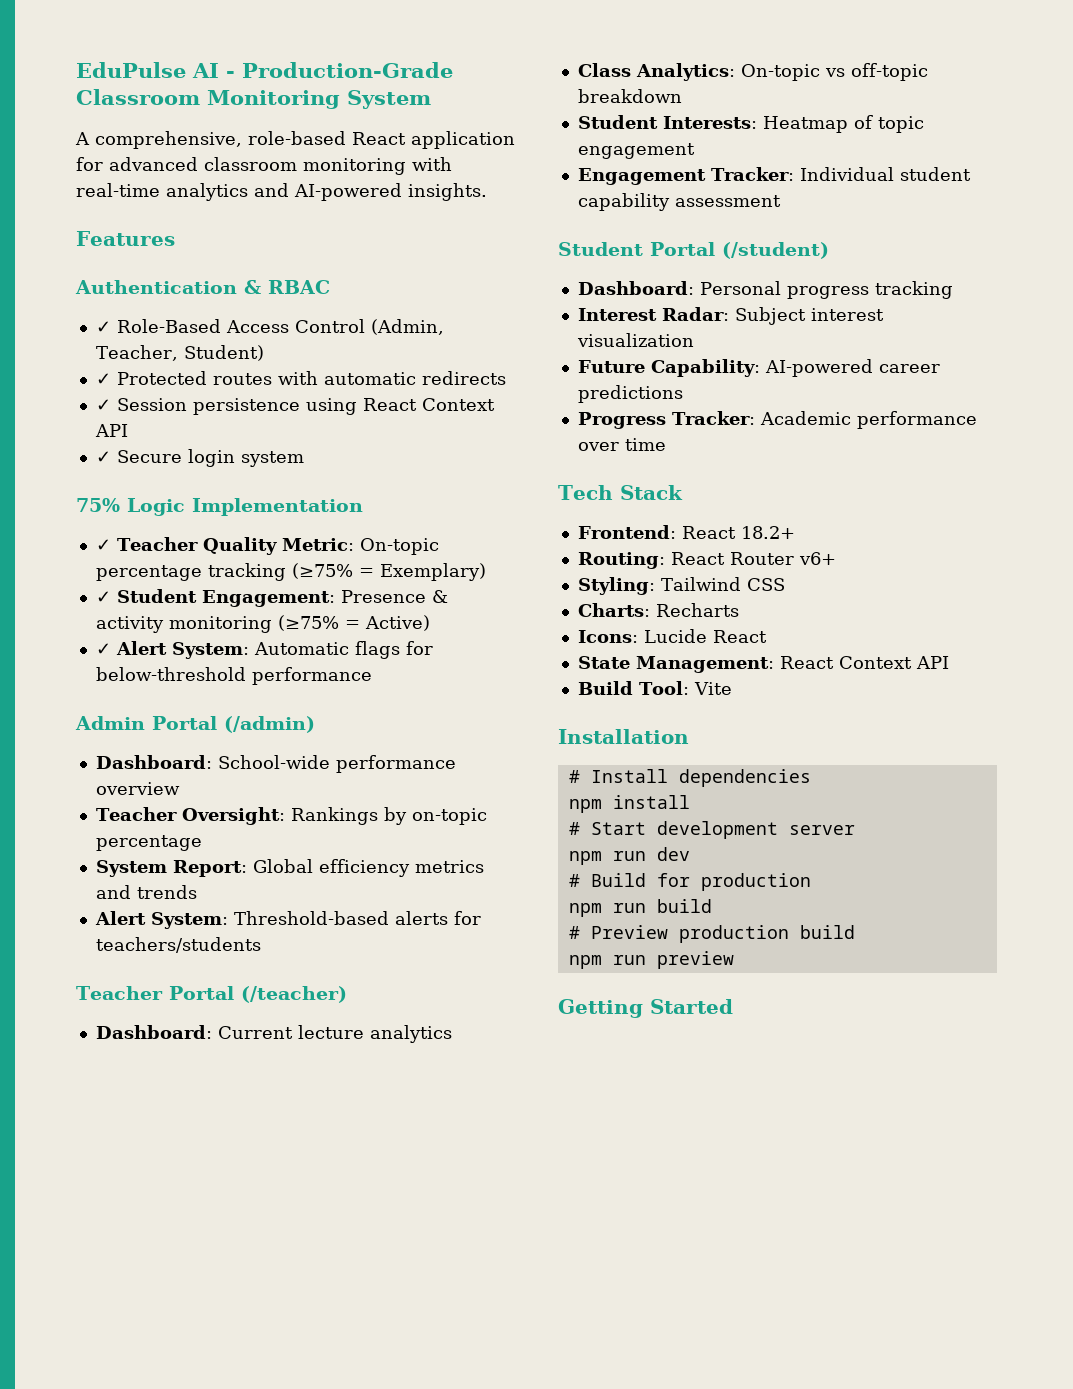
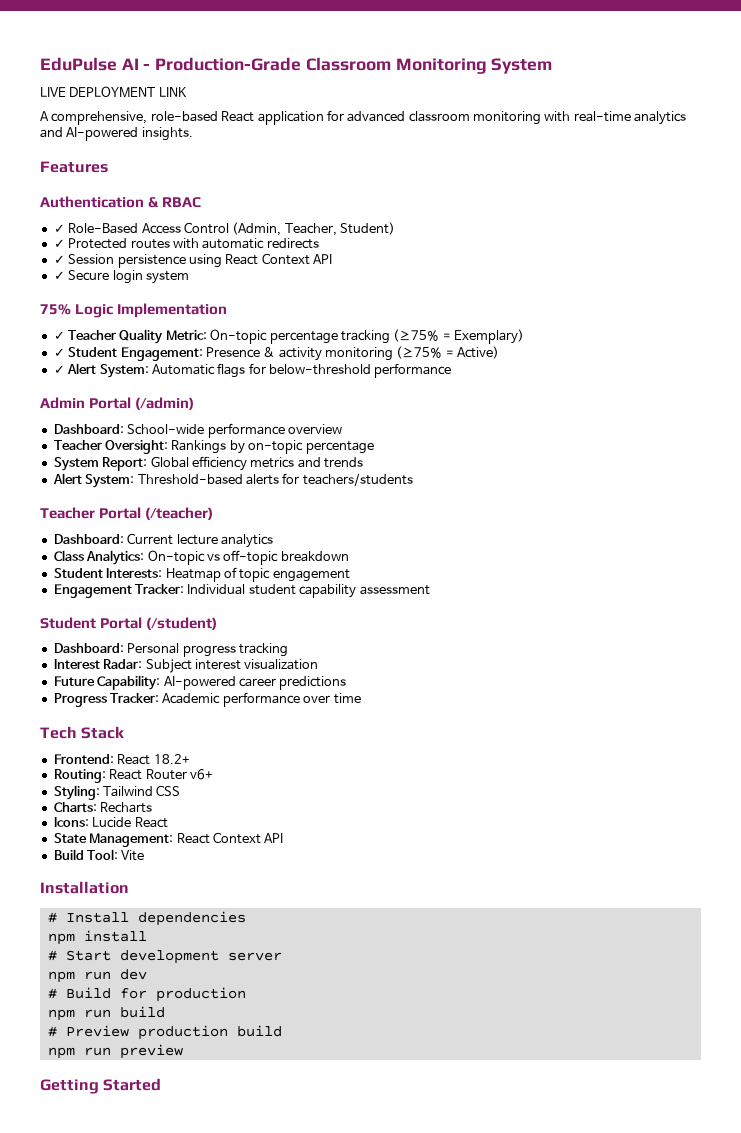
+ LIVE DEPLOYMENT LINK

